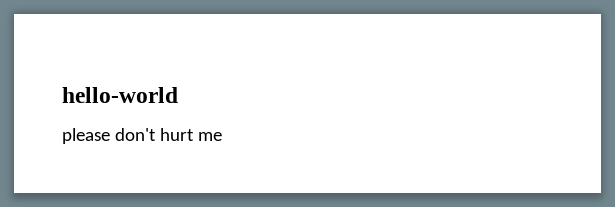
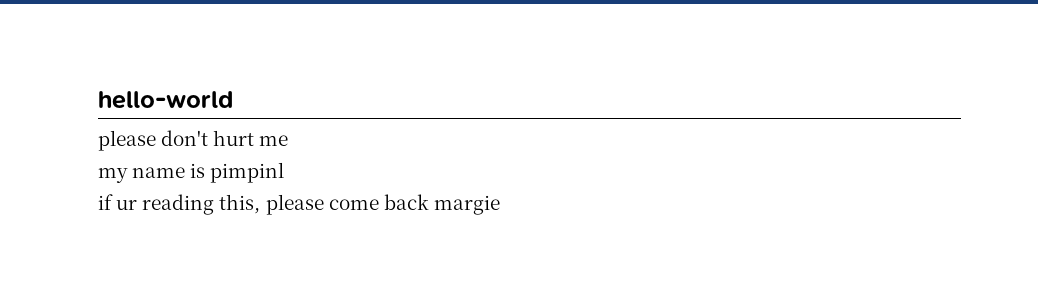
+ my name is pimpinl
+ if ur reading this, please come back margie

